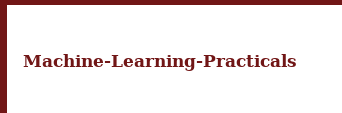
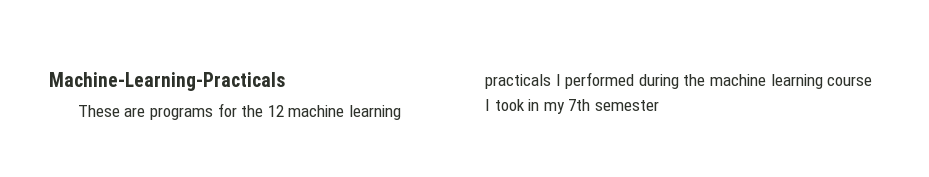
+ These are programs for the 12 machine learning practicals I performed during the machine learning course I took in my 7th semester

